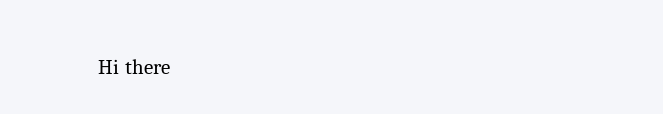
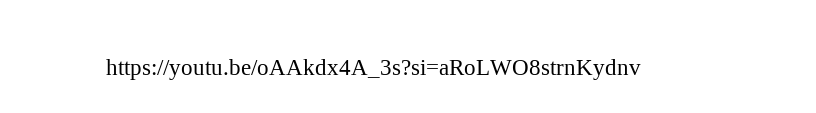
- Hi there
+ https://youtu.be/oAAkdx4A_3s?si=aRoLWO8strnKydnv

